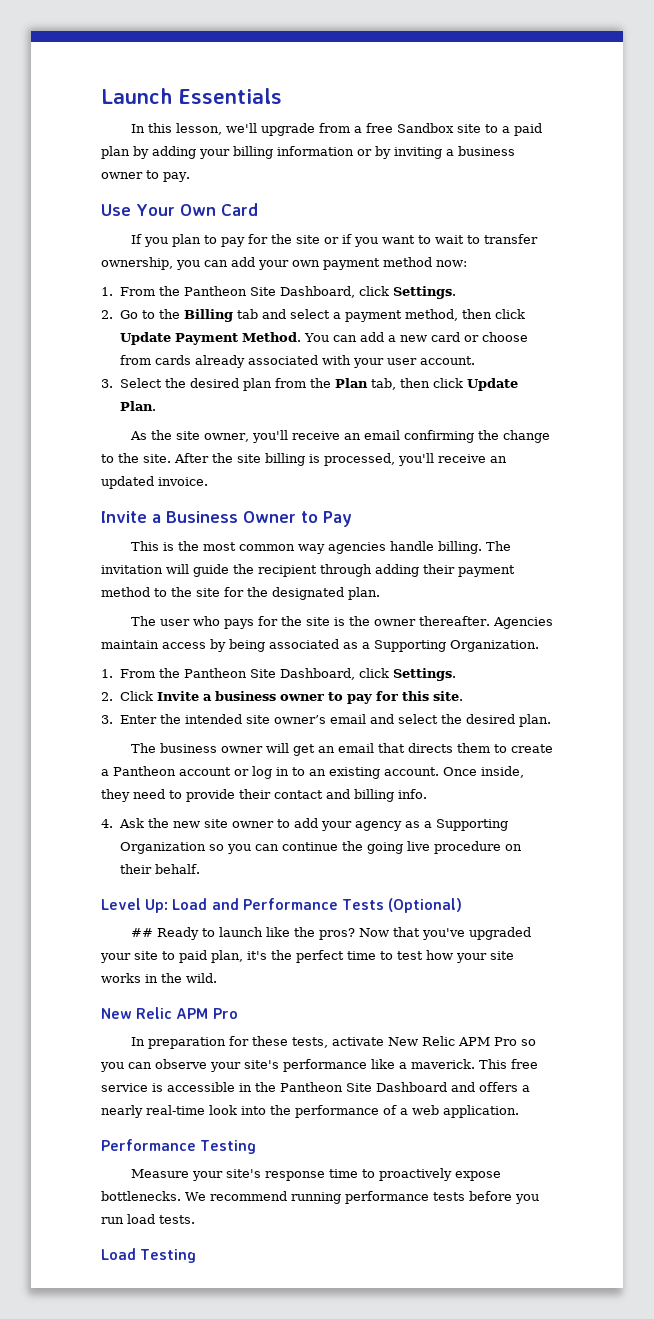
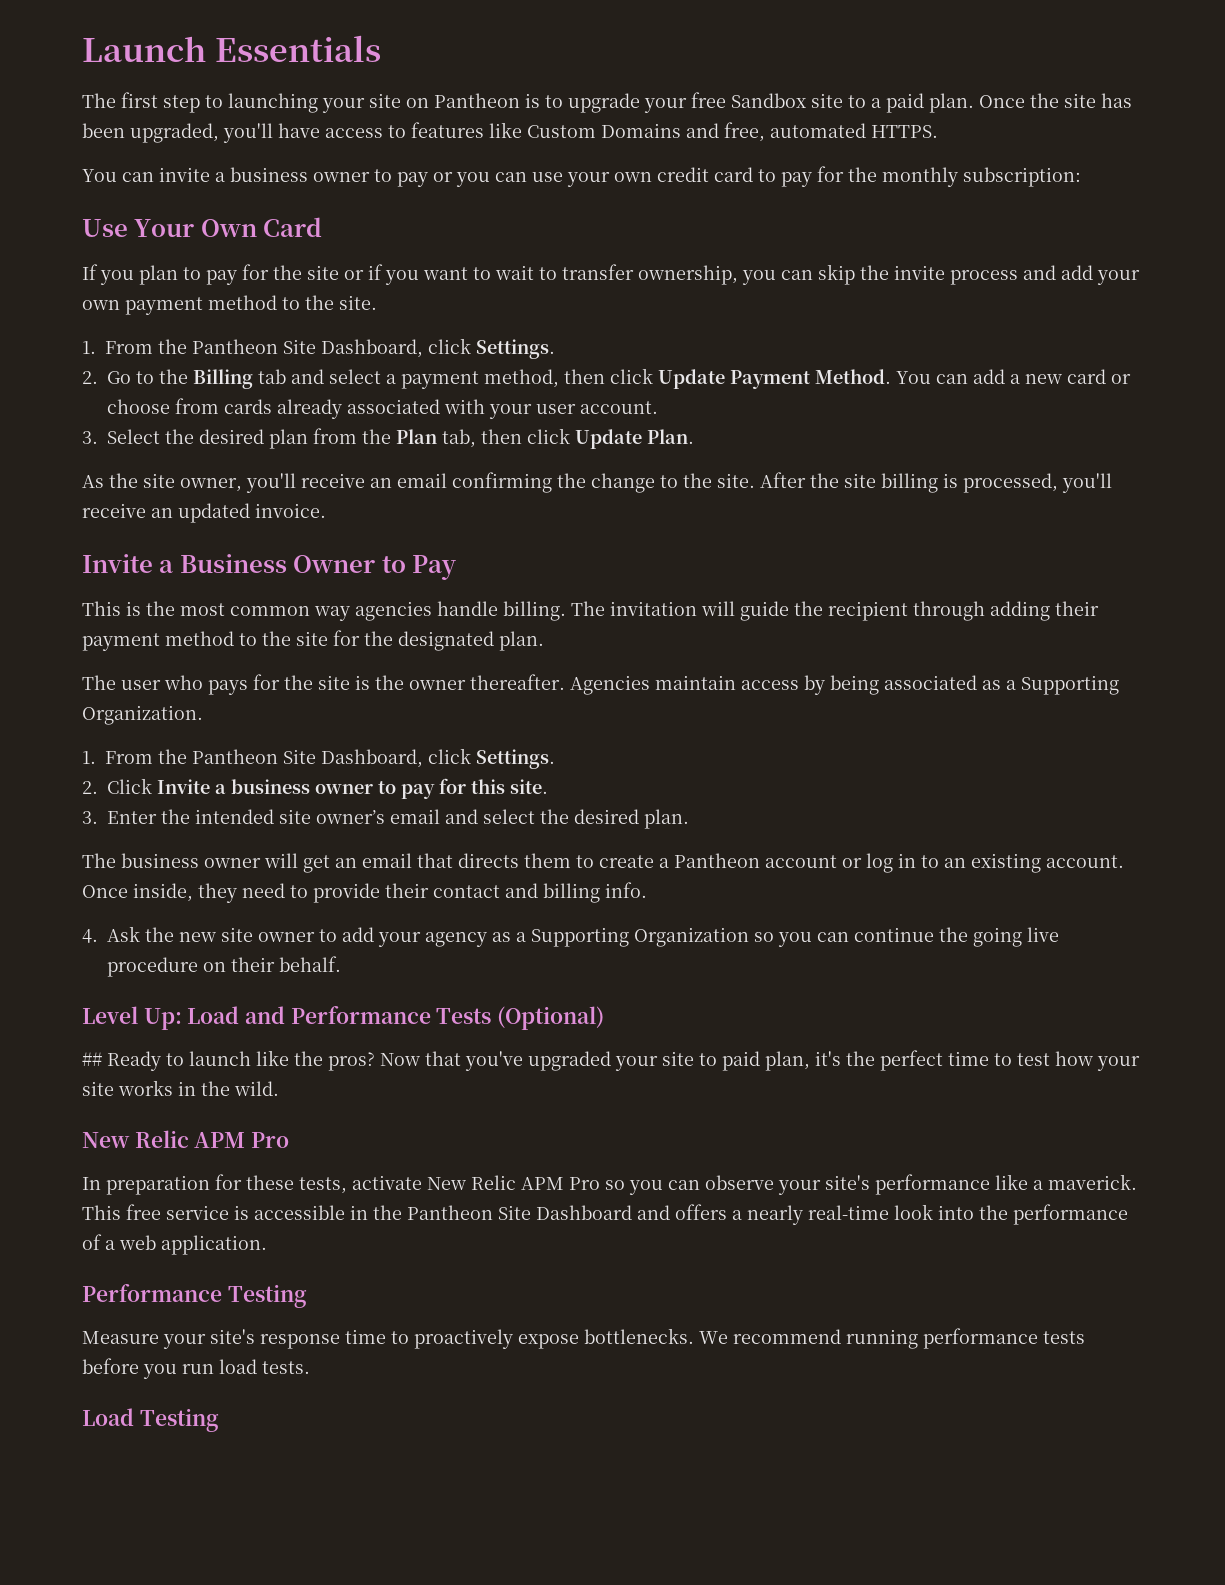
- In this lesson, we'll upgrade from a free Sandbox site to a paid plan by adding your billing information or by inviting a business owner to pay.
+ The first step to launching your site on Pantheon is to upgrade your free Sandbox site to a paid plan. Once the site has been upgraded, you'll have access to features like Custom Domains and free, automated HTTPS.
+ You can invite a business owner to pay or you can use your own credit card to pay for the monthly subscription:
- If you plan to pay for the site or if you want to wait to transfer ownership, you can add your own payment method now:
+ If you plan to pay for the site or if you want to wait to transfer ownership, you can skip the invite process and add your own payment method to the site.

